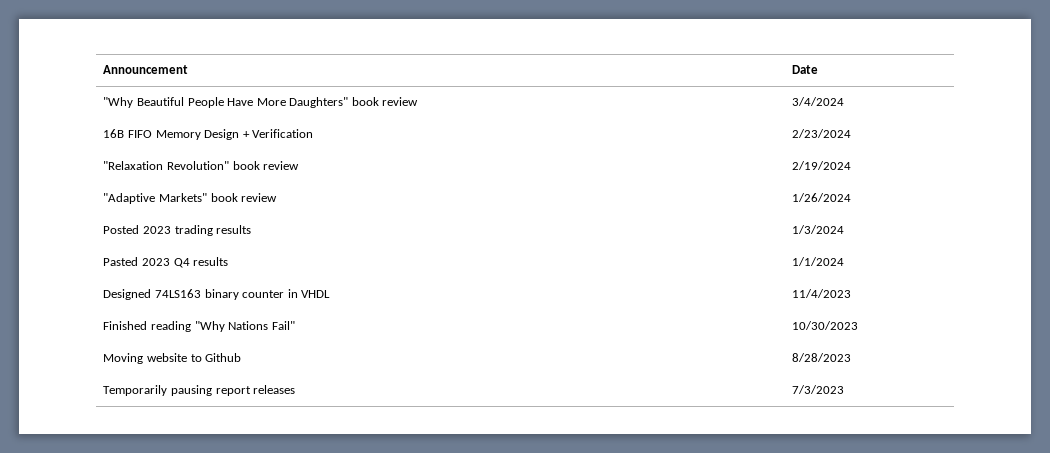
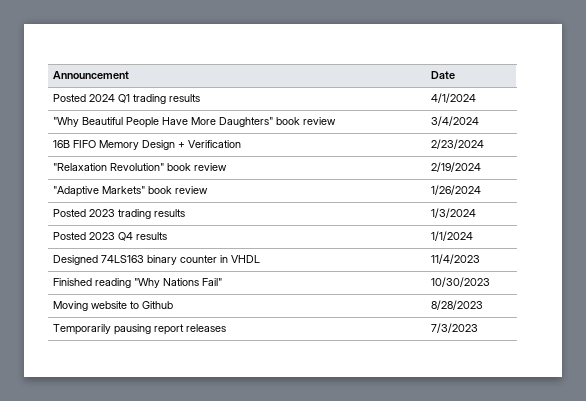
+ Posted 2024 Q1 trading results | 4/1/2024
- Pasted 2023 Q4 results | 1/1/2024
+ Posted 2023 Q4 results | 1/1/2024

